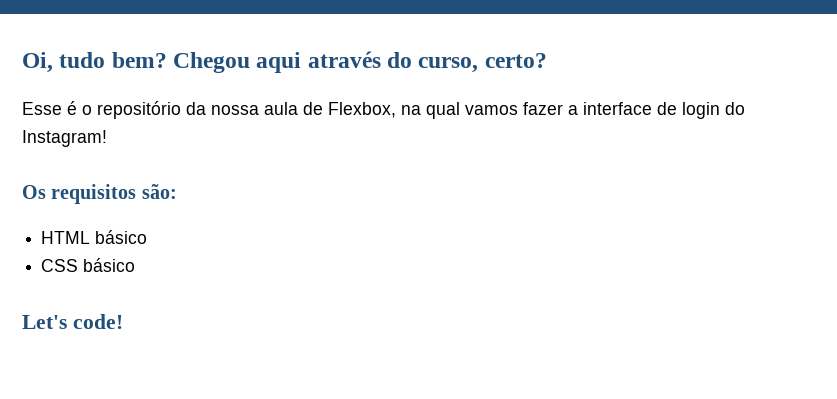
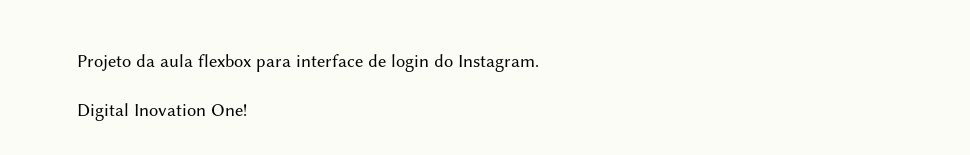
- Oi, tudo bem? Chegou aqui através do curso, certo?
- Esse é o repositório da nossa aula de Flexbox, na qual vamos fazer a interface de login do Instagram!
- Os requisitos são:
- HTML básico
- CSS básico
- Let's code!
+ Projeto da aula flexbox para interface de login do Instagram.
+ Digital Inovation One!

